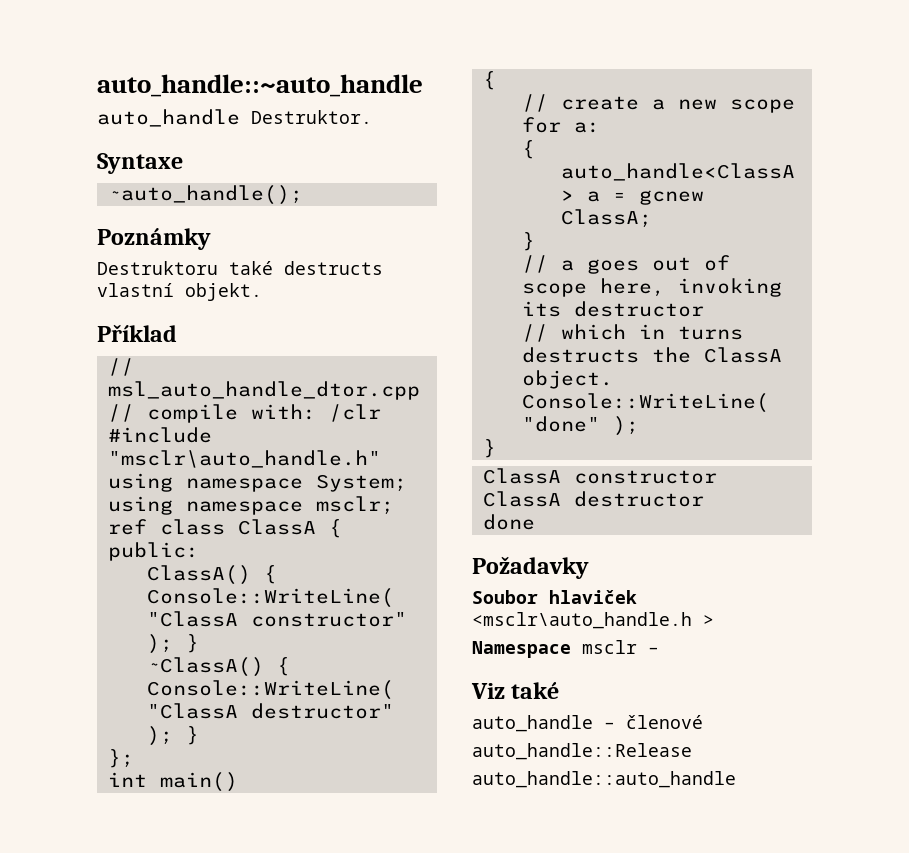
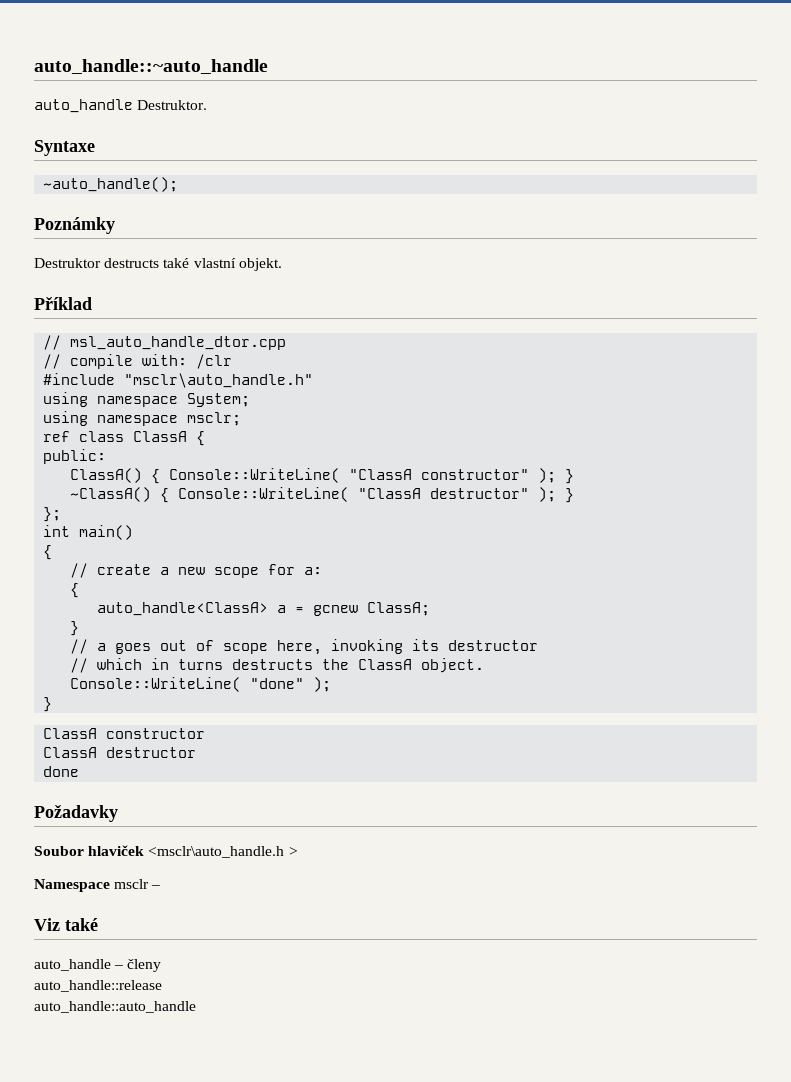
- Destruktoru také destructs vlastní objekt.
+ Destruktor destructs také vlastní objekt.
- auto_handle – členové
- auto_handle::Release
+ auto_handle – členy
+ auto_handle::release

